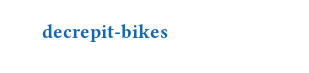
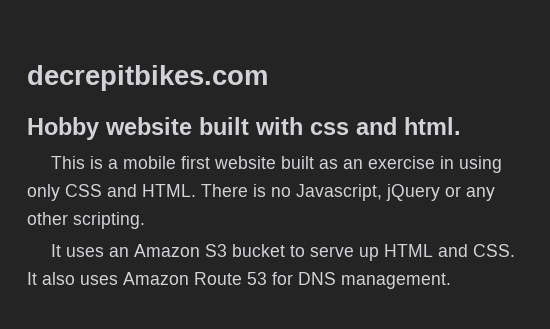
- decrepit-bikes
+ decrepitbikes.com
+ Hobby website built with css and html.
+ This is a mobile first website built as an exercise in using only CSS and HTML. There is no Javascript, jQuery or any other scripting.
+ It uses an Amazon S3 bucket to serve up HTML and CSS. It also uses Amazon Route 53 for DNS management.

